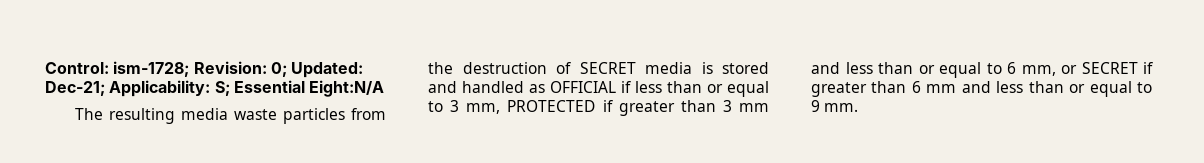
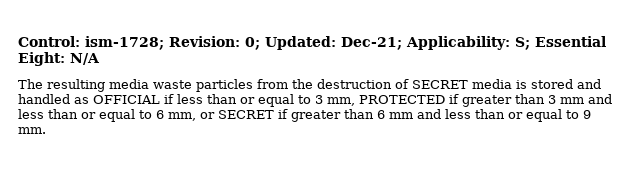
- Control: ism-1728; Revision: 0; Updated: Dec-21; Applicability: S; Essential Eight:N/A
+ Control: ism-1728; Revision: 0; Updated: Dec-21; Applicability: S; Essential Eight: N/A

